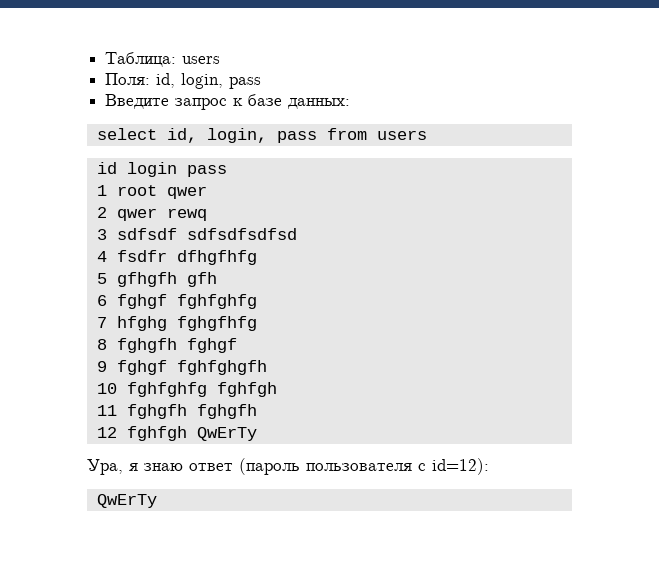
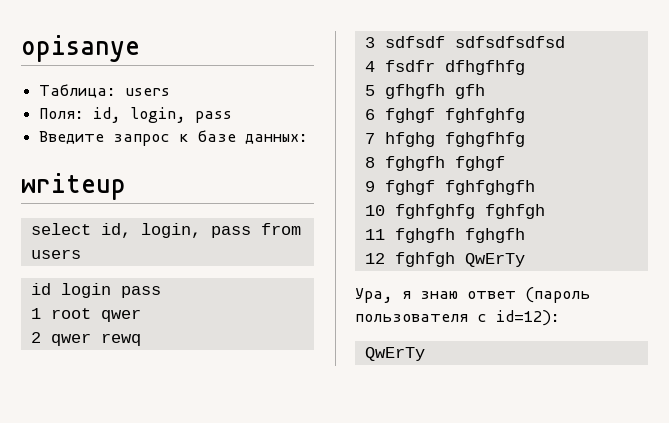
+ opisanye
+ writeup

